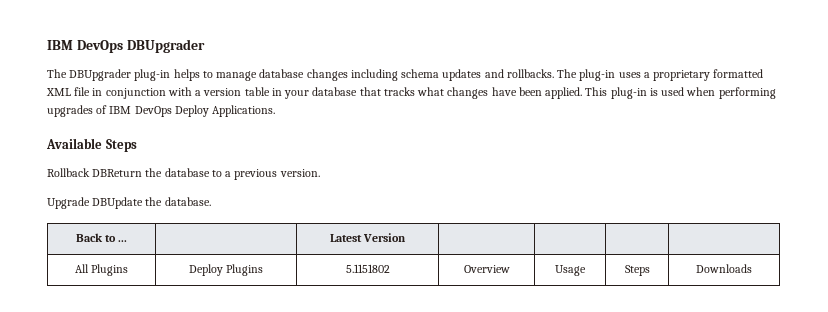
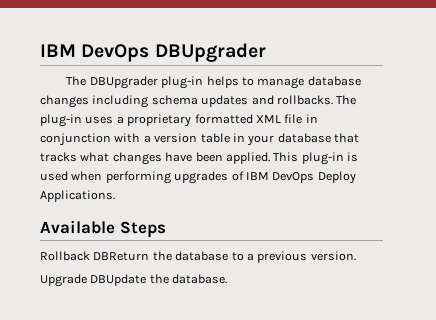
- Back to ... | | Latest Version | | | |
- All Plugins | Deploy Plugins | 5.1151802 | Overview | Usage | Steps | Downloads

